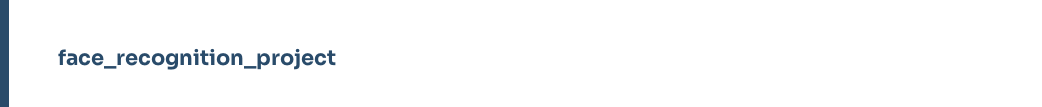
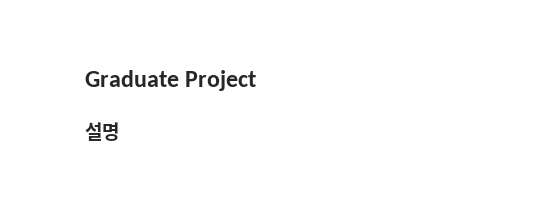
- face_recognition_project
+ Graduate Project
+ 설명

